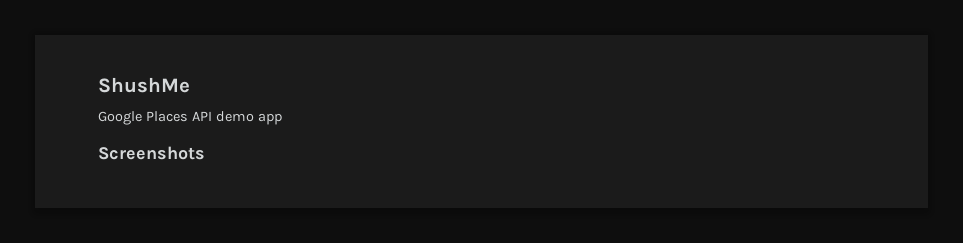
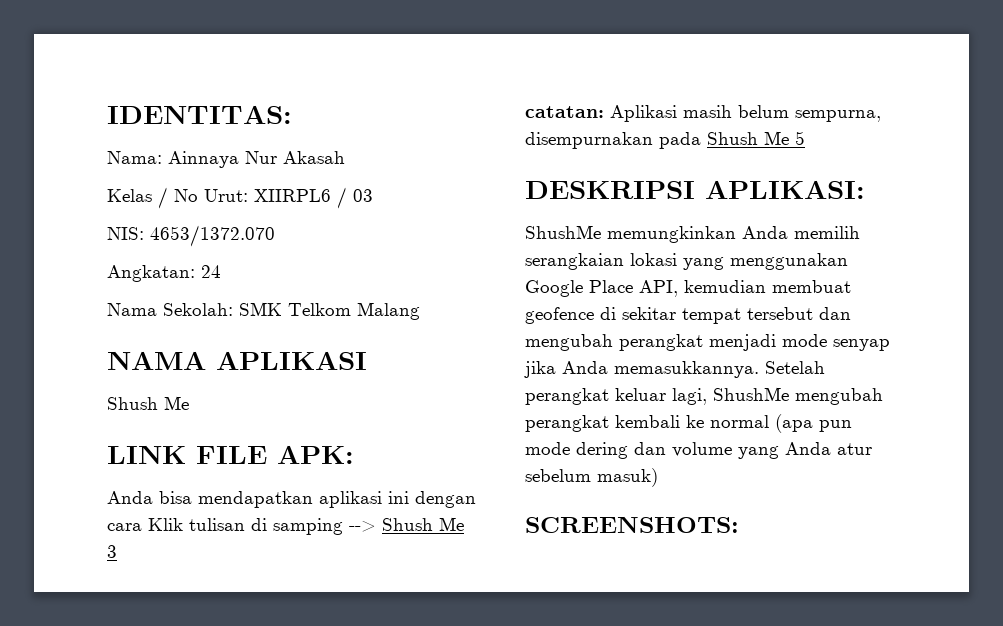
- ShushMe
- Google Places API demo app
- Screenshots
+ IDENTITAS:
+ Nama: Ainnaya Nur Akasah
+ Kelas / No Urut: XIIRPL6 / 03
+ NIS: 4653/1372.070
+ Angkatan: 24
+ Nama Sekolah: SMK Telkom Malang
+ NAMA APLIKASI
+ Shush Me
+ LINK FILE APK:
+ Anda bisa mendapatkan aplikasi ini dengan cara Klik tulisan di samping --> Shush Me 3
+ catatan: Aplikasi masih belum sempurna, disempurnakan pada Shush Me 5
+ DESKRIPSI APLIKASI:
+ ShushMe memungkinkan Anda memilih serangkaian lokasi yang menggunakan Google Place API, kemudian membuat geofence di sekitar tempat tersebut dan mengubah perangkat menjadi mode senyap jika Anda memasukkannya. Setelah perangkat keluar lagi, ShushMe mengubah perangkat kembali ke normal (apa pun mode dering dan volume yang Anda atur sebelum masuk)
+ SCREENSHOTS:

